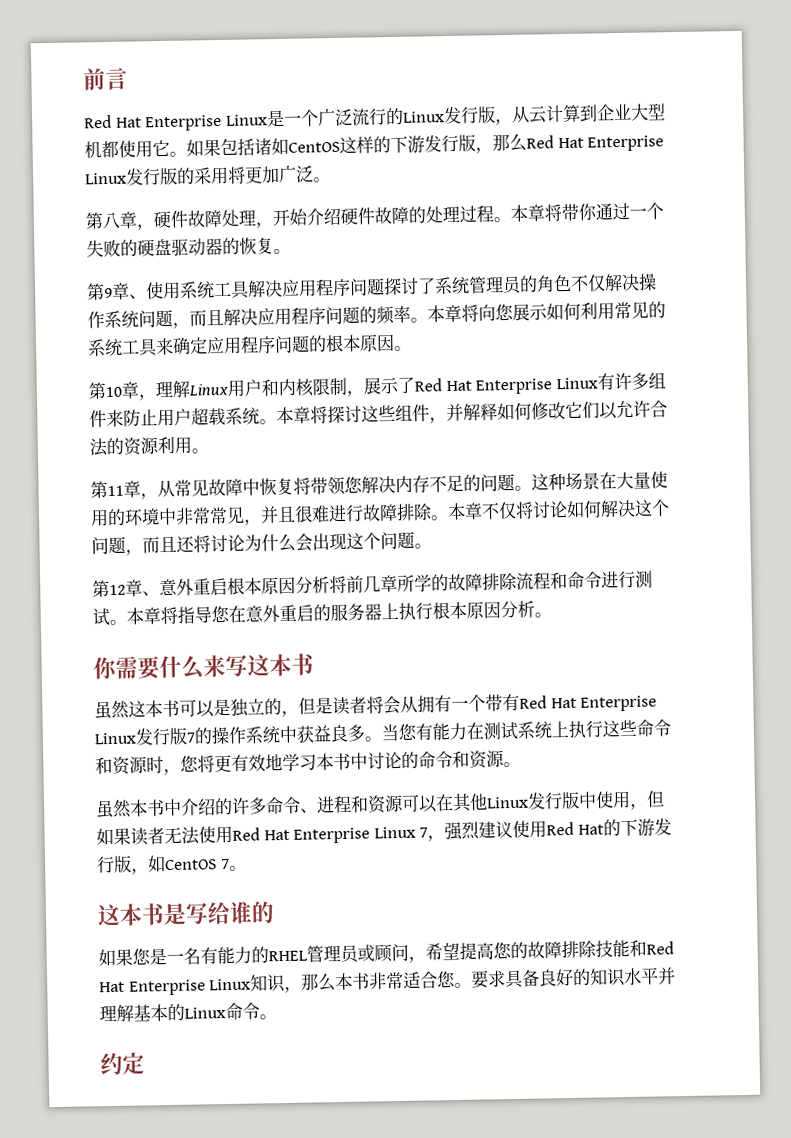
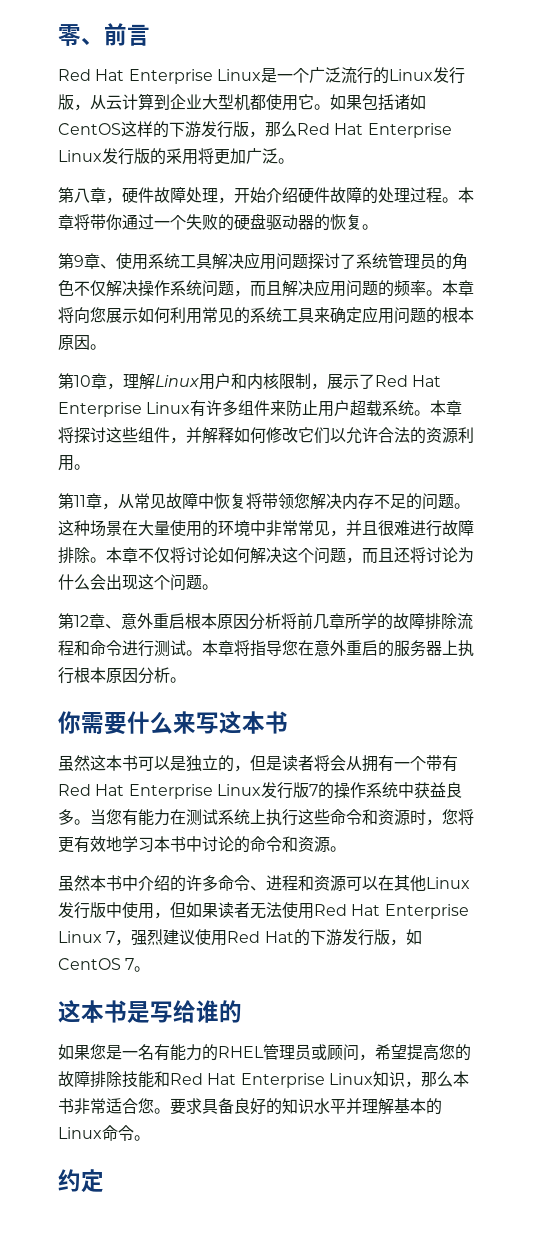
- 前言
+ 零、前言
- 第9章、使用系统工具解决应用程序问题探讨了系统管理员的角色不仅解决操作系统问题，而且解决应用程序问题的频率。
+ 第9章、使用系统工具解决应用问题探讨了系统管理员的角色不仅解决操作系统问题，而且解决应用问题的频率。
- 本章将向您展示如何利用常见的系统工具来确定应用程序问题的根本原因。
+ 本章将向您展示如何利用常见的系统工具来确定应用问题的根本原因。

